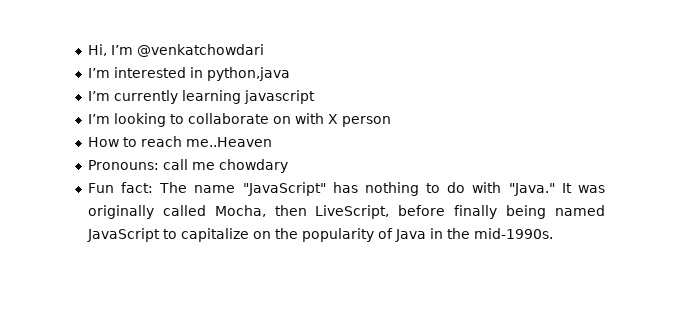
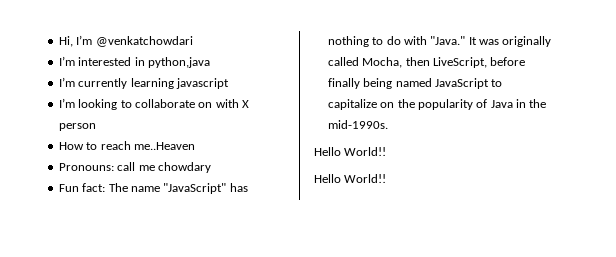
  It was originally called Mocha, then LiveScript, before finally being named JavaScript to capitalize on the popularity of Java in the mid-1990s.
+ Hello World!!
+ Hello World!!

